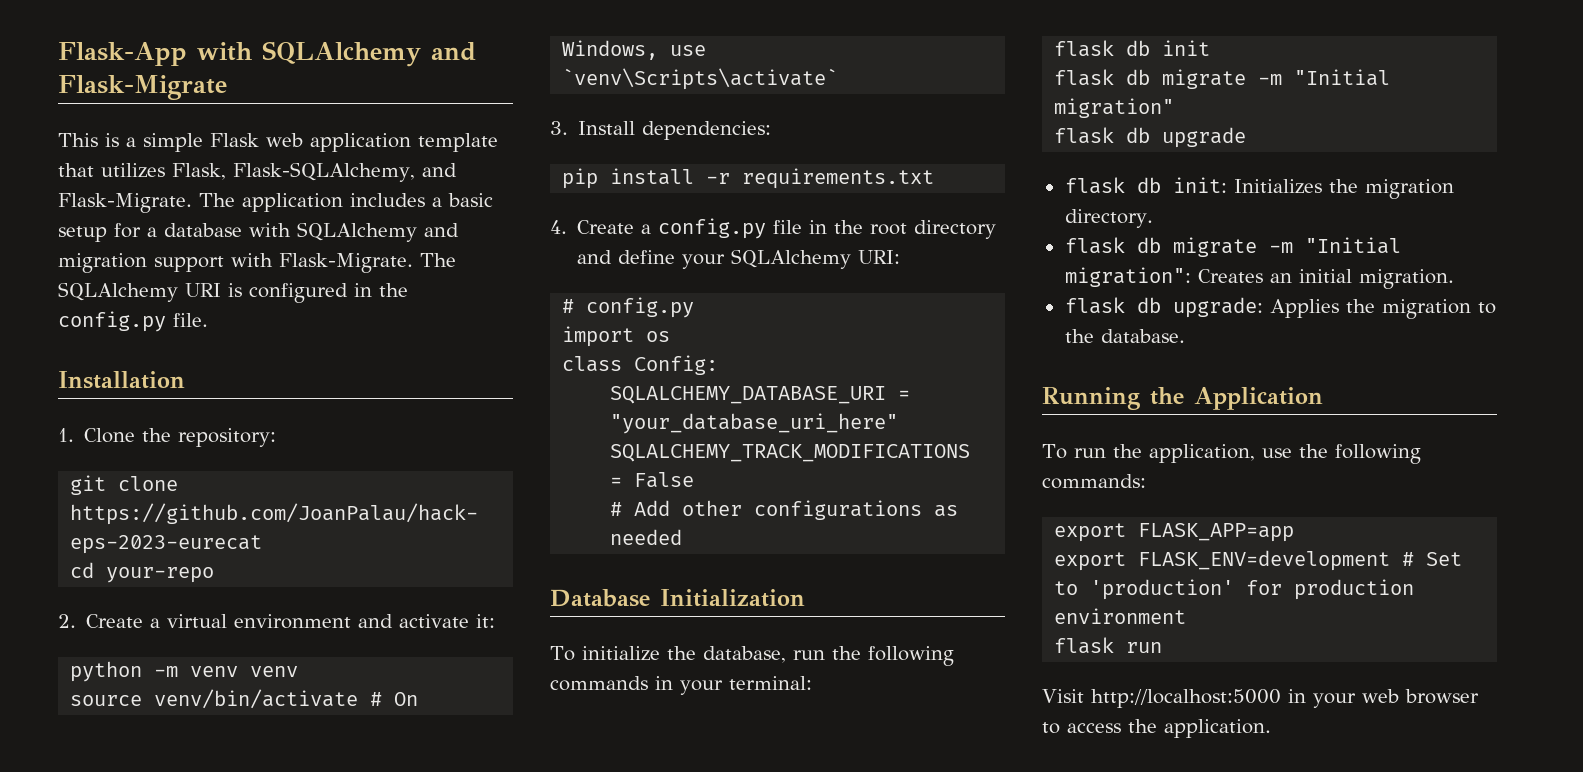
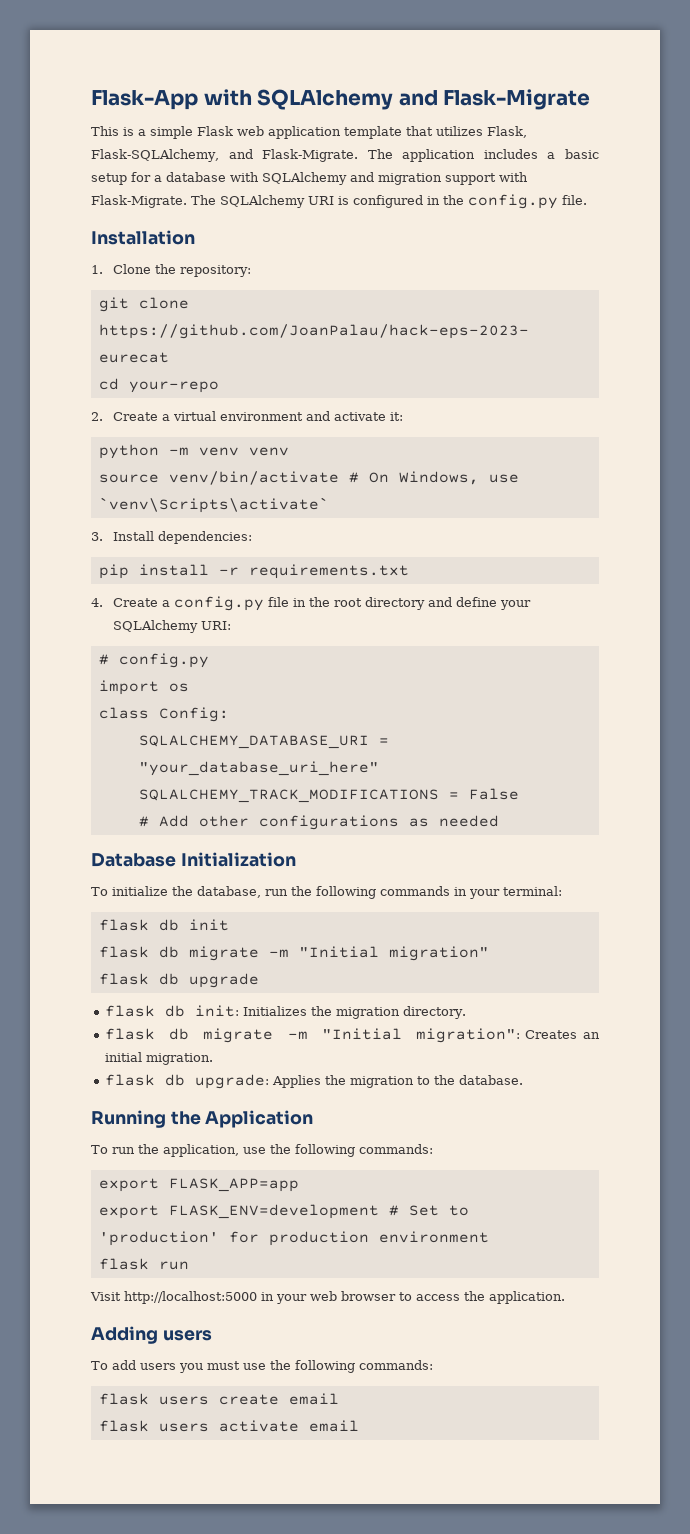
+ Adding users
+ To add users you must use the following commands:
+ flask users create email
+ flask users activate email

